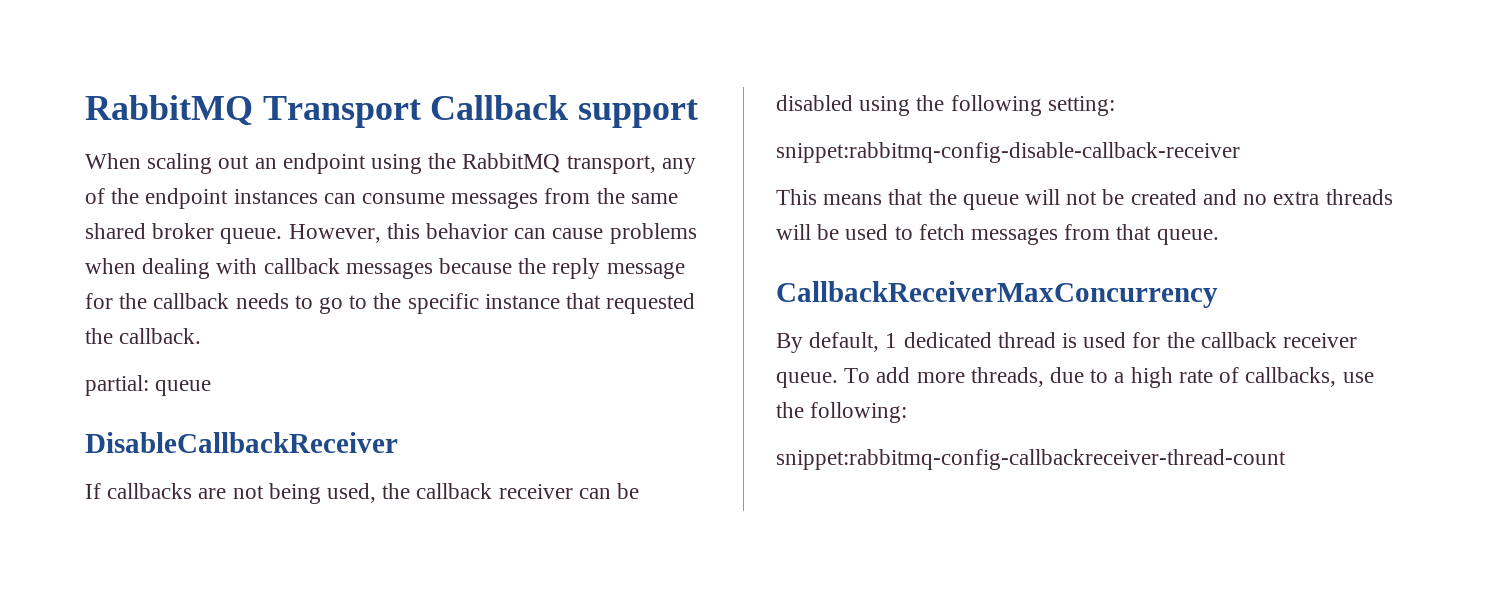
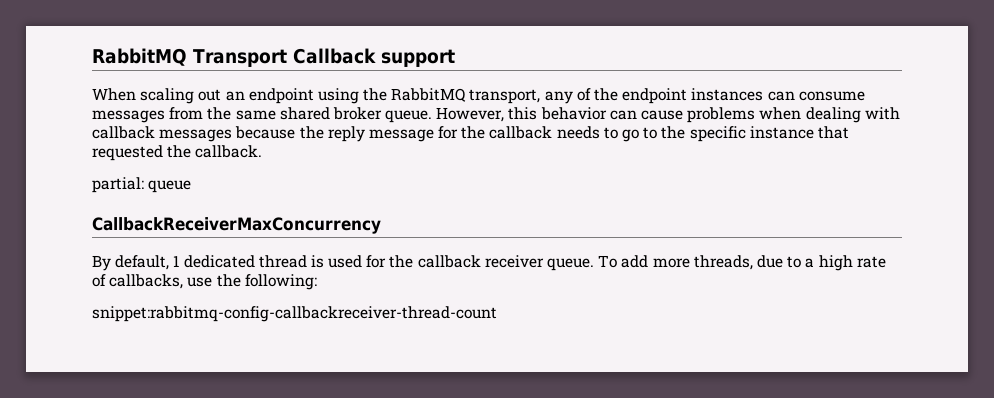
- DisableCallbackReceiver
- If callbacks are not being used, the callback receiver can be disabled using the following setting:
- snippet:rabbitmq-config-disable-callback-receiver
- This means that the queue will not be created and no extra threads will be used to fetch messages from that queue.

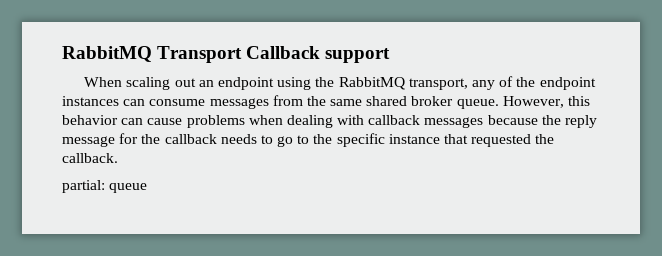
- CallbackReceiverMaxConcurrency
- By default, 1 dedicated thread is used for the callback receiver queue. To add more threads, due to a high rate of callbacks, use the following:
- snippet:rabbitmq-config-callbackreceiver-thread-count

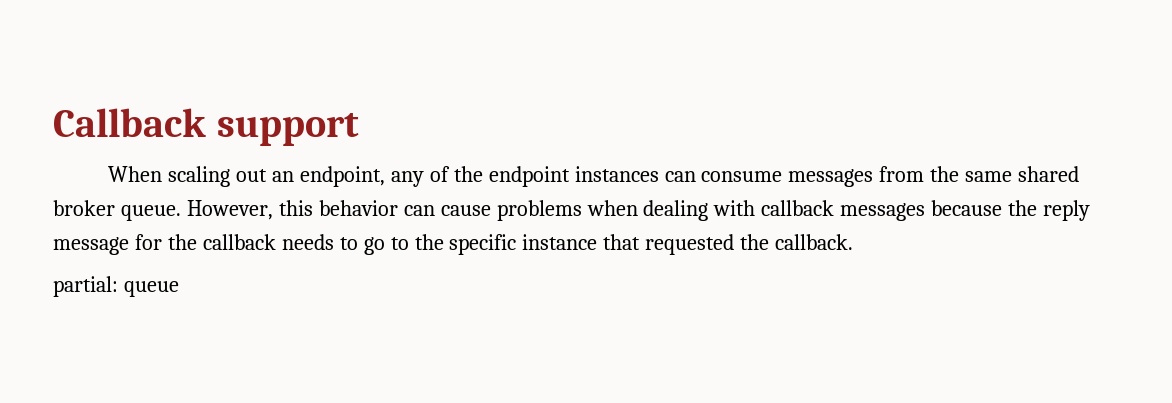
- RabbitMQ Transport Callback support
+ Callback support
- When scaling out an endpoint using the RabbitMQ transport, any of the endpoint instances can consume messages from the same shared broker queue.
+ When scaling out an endpoint, any of the endpoint instances can consume messages from the same shared broker queue.

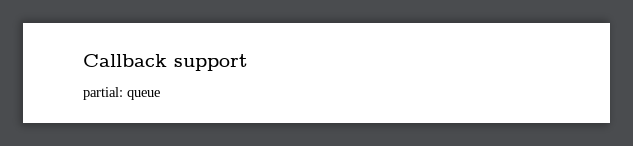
- When scaling out an endpoint, any of the endpoint instances can consume messages from the same shared broker queue. However, this behavior can cause problems when dealing with callback messages because the reply message for the callback needs to go to the specific instance that requested the callback.

